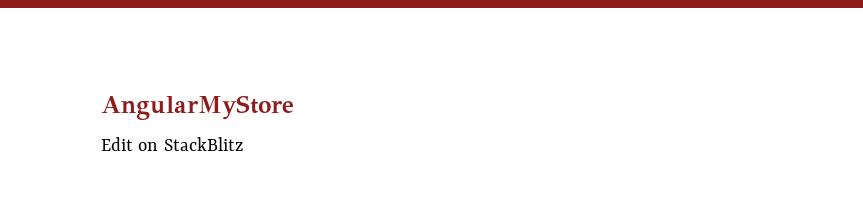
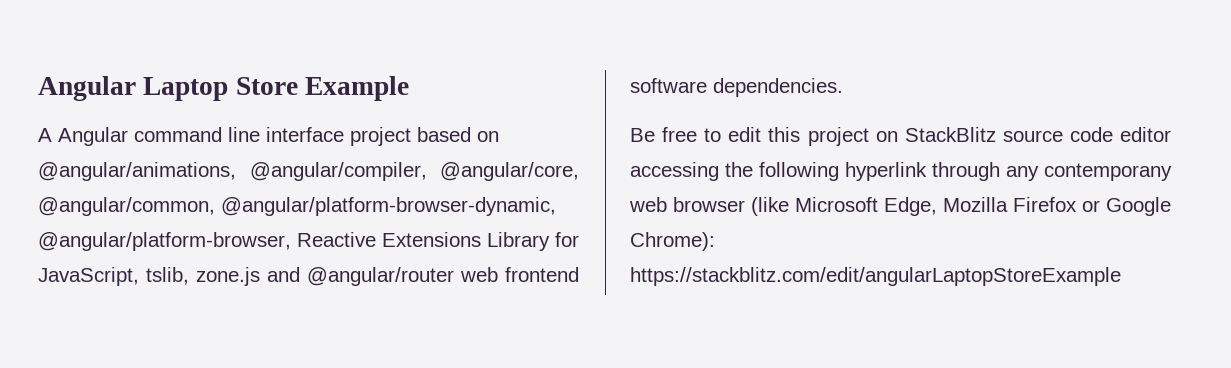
- AngularMyStore
- Edit on StackBlitz
+ Angular Laptop Store Example
+ A Angular command line interface project based on @angular/animations, @angular/compiler, @angular/core, @angular/common, @angular/platform-browser-dynamic, @angular/platform-browser, Reactive Extensions Library for JavaScript, tslib, zone.js and @angular/router web frontend software dependencies.
+ Be free to edit this project on StackBlitz source code editor accessing the following hyperlink through any contemporany web browser (like Microsoft Edge, Mozilla Firefox or Google Chrome): https://stackblitz.com/edit/angularLaptopStoreExample

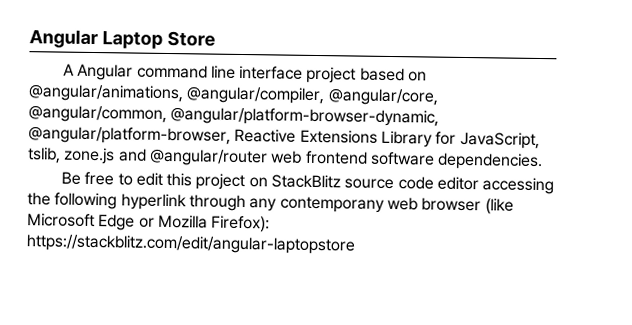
- Angular Laptop Store Example
+ Angular Laptop Store
- Be free to edit this project on StackBlitz source code editor accessing the following hyperlink through any contemporany web browser (like Microsoft Edge, Mozilla Firefox or Google Chrome): https://stackblitz.com/edit/angularLaptopStoreExample
+ Be free to edit this project on StackBlitz source code editor accessing the following hyperlink through any contemporany web browser (like Microsoft Edge or Mozilla Firefox): https://stackblitz.com/edit/angular-laptopstore

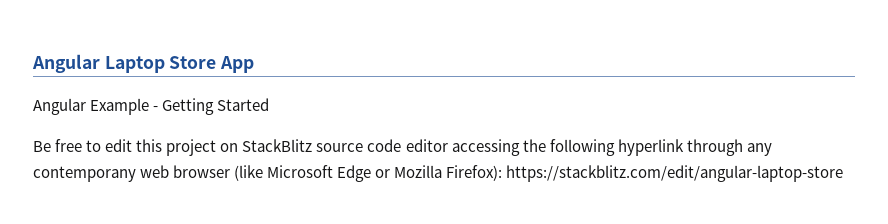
- Angular Laptop Store
- A Angular command line interface project based on @angular/animations, @angular/compiler, @angular/core, @angular/common, @angular/platform-browser-dynamic, @angular/platform-browser, Reactive Extensions Library for JavaScript, tslib, zone.js and @angular/router web frontend software dependencies.
+ Angular Laptop Store App
+ Angular Example - Getting Started
- Be free to edit this project on StackBlitz source code editor accessing the following hyperlink through any contemporany web browser (like Microsoft Edge or Mozilla Firefox): https://stackblitz.com/edit/angular-laptopstore
+ Be free to edit this project on StackBlitz source code editor accessing the following hyperlink through any contemporany web browser (like Microsoft Edge or Mozilla Firefox): https://stackblitz.com/edit/angular-laptop-store

